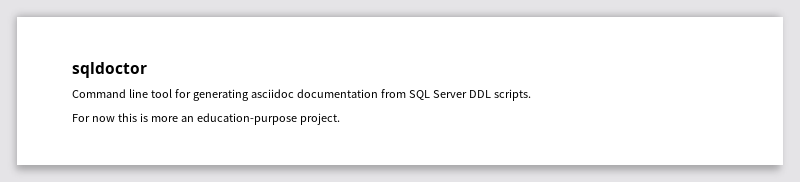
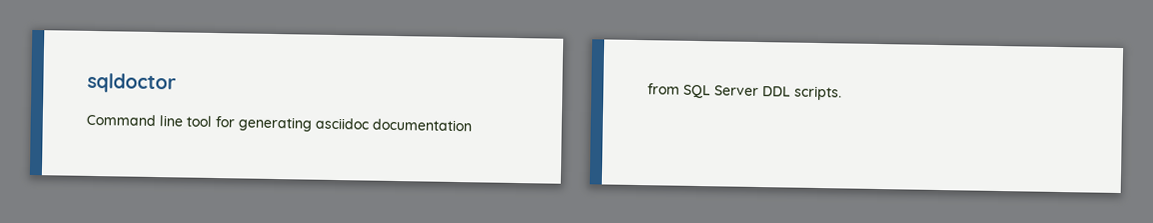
- For now this is more an education-purpose project.

